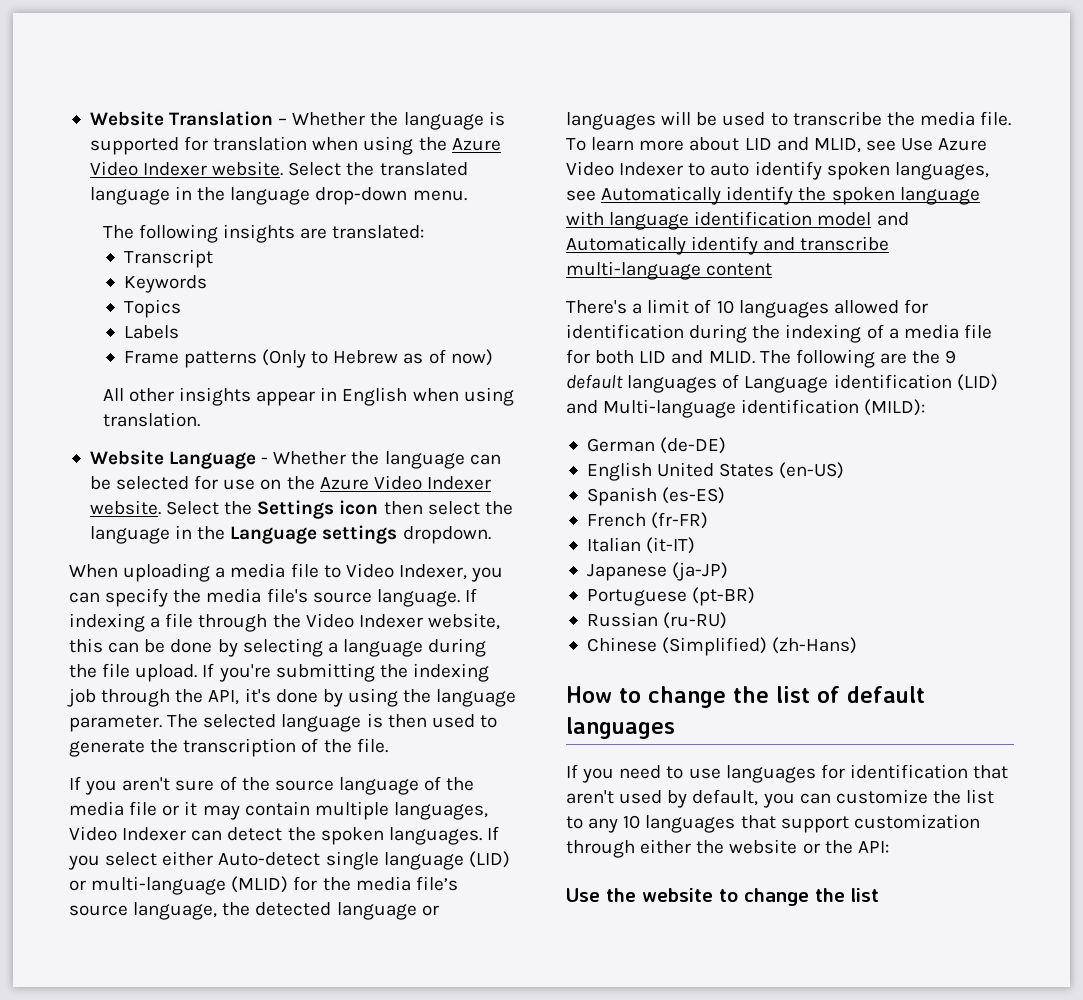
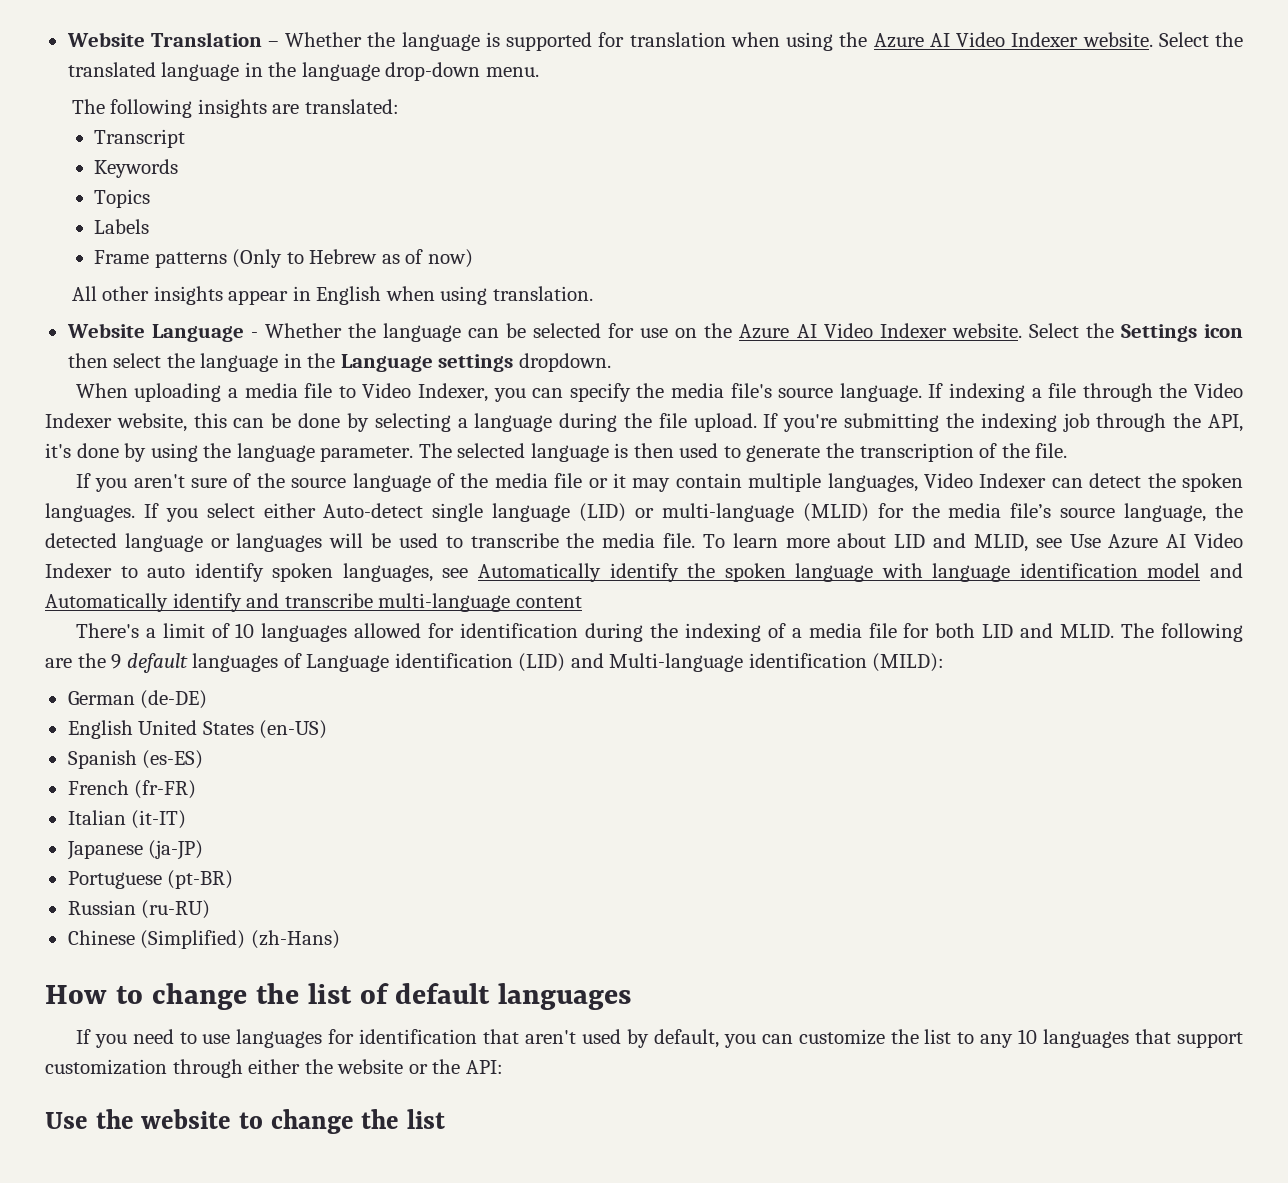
- Website Translation – Whether the language is supported for translation when using the Azure Video Indexer website.
+ Website Translation – Whether the language is supported for translation when using the Azure AI Video Indexer website.
- Website Language - Whether the language can be selected for use on the Azure Video Indexer website.
+ Website Language - Whether the language can be selected for use on the Azure AI Video Indexer website.
- To learn more about LID and MLID, see Use Azure Video Indexer to auto identify spoken languages, see Automatically identify the spoken language with language identification model and Automatically identify and transcribe multi-language content
+ To learn more about LID and MLID, see Use Azure AI Video Indexer to auto identify spoken languages, see Automatically identify the spoken language with language identification model and Automatically identify and transcribe multi-language content

